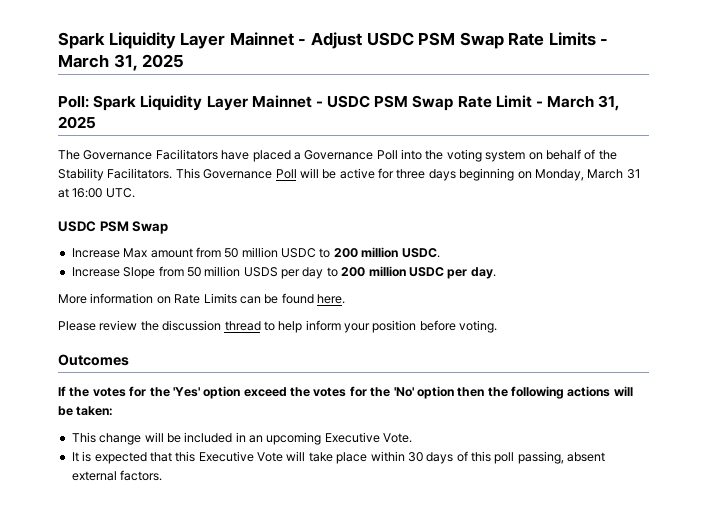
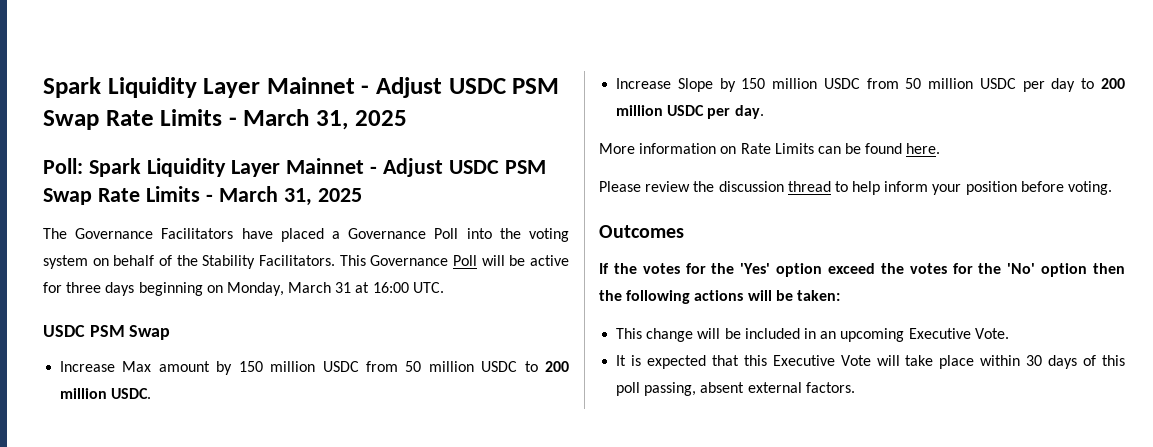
- Poll: Spark Liquidity Layer Mainnet - USDC PSM Swap Rate Limit - March 31, 2025
+ Poll: Spark Liquidity Layer Mainnet - Adjust USDC PSM Swap Rate Limits - March 31, 2025
- Increase Max amount from 50 million USDC to 200 million USDC.
+ Increase Max amount by 150 million USDC from 50 million USDC to 200 million USDC.
- Increase Slope from 50 million USDS per day to 200 million USDC per day.
+ Increase Slope by 150 million USDC from 50 million USDC per day to 200 million USDC per day.

